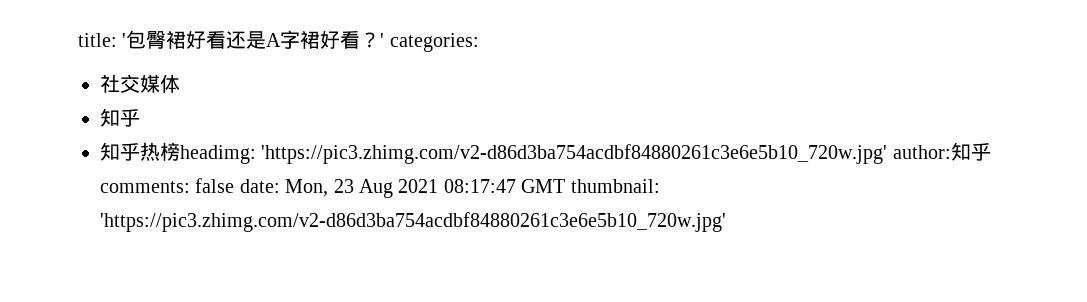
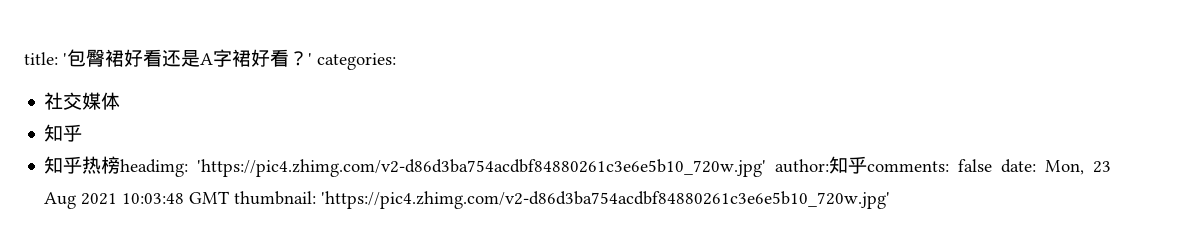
- 知乎热榜headimg: 'https://pic3.zhimg.com/v2-d86d3ba754acdbf84880261c3e6e5b10_720w.jpg' author:知乎comments: false date: Mon, 23 Aug 2021 08:17:47 GMT thumbnail: 'https://pic3.zhimg.com/v2-d86d3ba754acdbf84880261c3e6e5b10_720w.jpg'
+ 知乎热榜headimg: 'https://pic4.zhimg.com/v2-d86d3ba754acdbf84880261c3e6e5b10_720w.jpg' author:知乎comments: false date: Mon, 23 Aug 2021 10:03:48 GMT thumbnail: 'https://pic4.zhimg.com/v2-d86d3ba754acdbf84880261c3e6e5b10_720w.jpg'

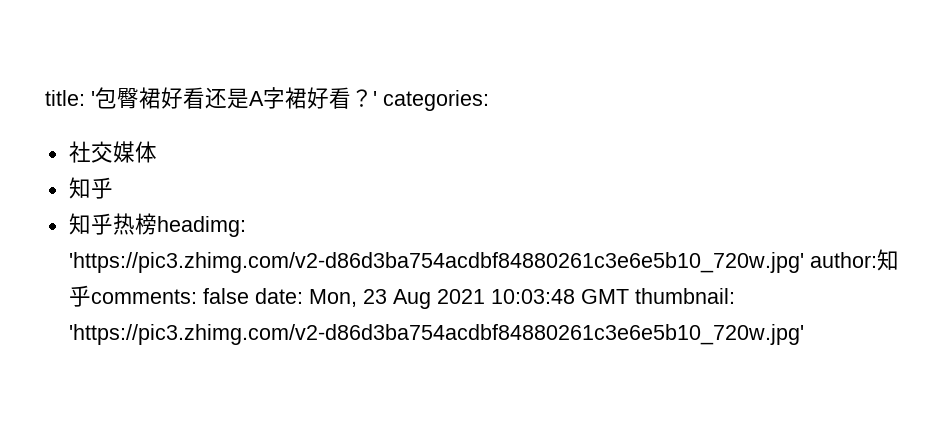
- 知乎热榜headimg: 'https://pic4.zhimg.com/v2-d86d3ba754acdbf84880261c3e6e5b10_720w.jpg' author:知乎comments: false date: Mon, 23 Aug 2021 10:03:48 GMT thumbnail: 'https://pic4.zhimg.com/v2-d86d3ba754acdbf84880261c3e6e5b10_720w.jpg'
+ 知乎热榜headimg: 'https://pic3.zhimg.com/v2-d86d3ba754acdbf84880261c3e6e5b10_720w.jpg' author:知乎comments: false date: Mon, 23 Aug 2021 10:03:48 GMT thumbnail: 'https://pic3.zhimg.com/v2-d86d3ba754acdbf84880261c3e6e5b10_720w.jpg'

